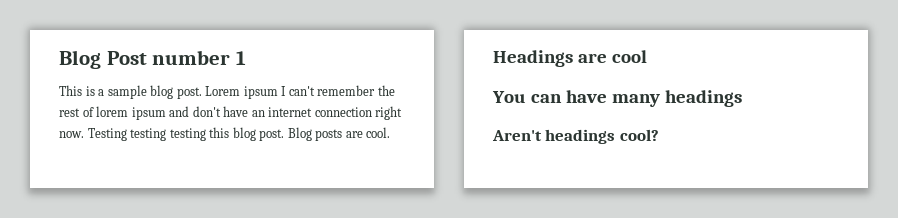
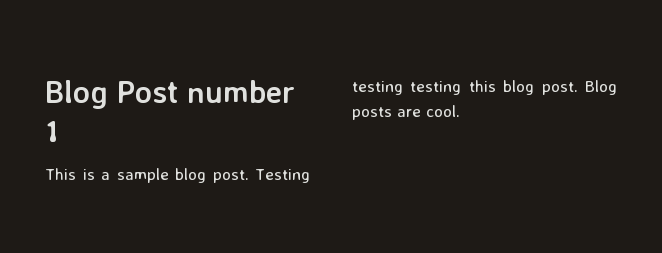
- Lorem ipsum I can't remember the rest of lorem ipsum and don't have an internet connection right now.
- Headings are cool
- You can have many headings
- Aren't headings cool?

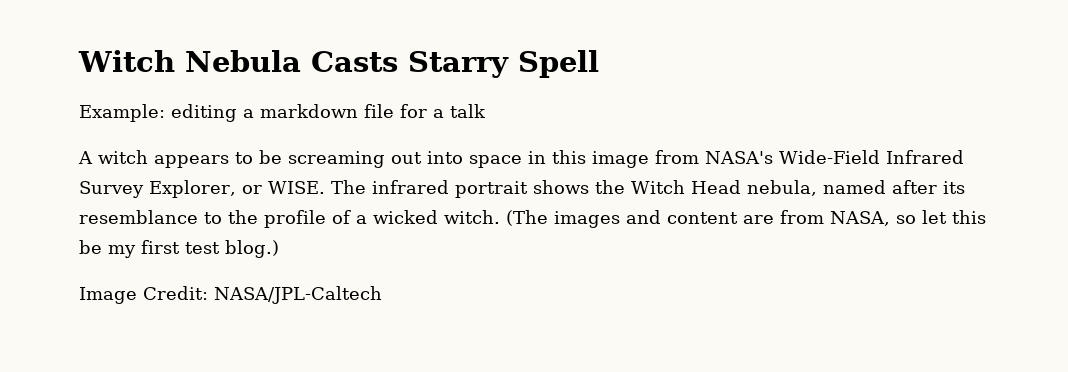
- Blog Post number 1
- This is a sample blog post. Testing testing testing this blog post. Blog posts are cool.
+ Witch Nebula Casts Starry Spell
+ Example: editing a markdown file for a talk
+ A witch appears to be screaming out into space in this image from NASA's Wide-Field Infrared Survey Explorer, or WISE. The infrared portrait shows the Witch Head nebula, named after its resemblance to the profile of a wicked witch. (The images and content are from NASA, so let this be my first test blog.)
+ Image Credit: NASA/JPL-Caltech

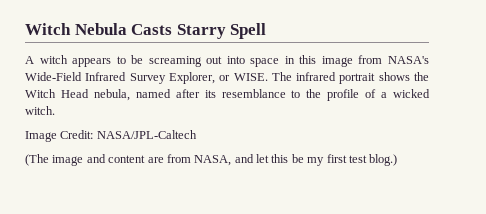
- Example: editing a markdown file for a talk
- The infrared portrait shows the Witch Head nebula, named after its resemblance to the profile of a wicked witch. (The images and content are from NASA, so let this be my first test blog.)
+ The infrared portrait shows the Witch Head nebula, named after its resemblance to the profile of a wicked witch.
+ Image Credit: NASA/JPL-Caltech
+ (The image and content are from NASA, and let this be my first test blog.)
- Image Credit: NASA/JPL-Caltech

